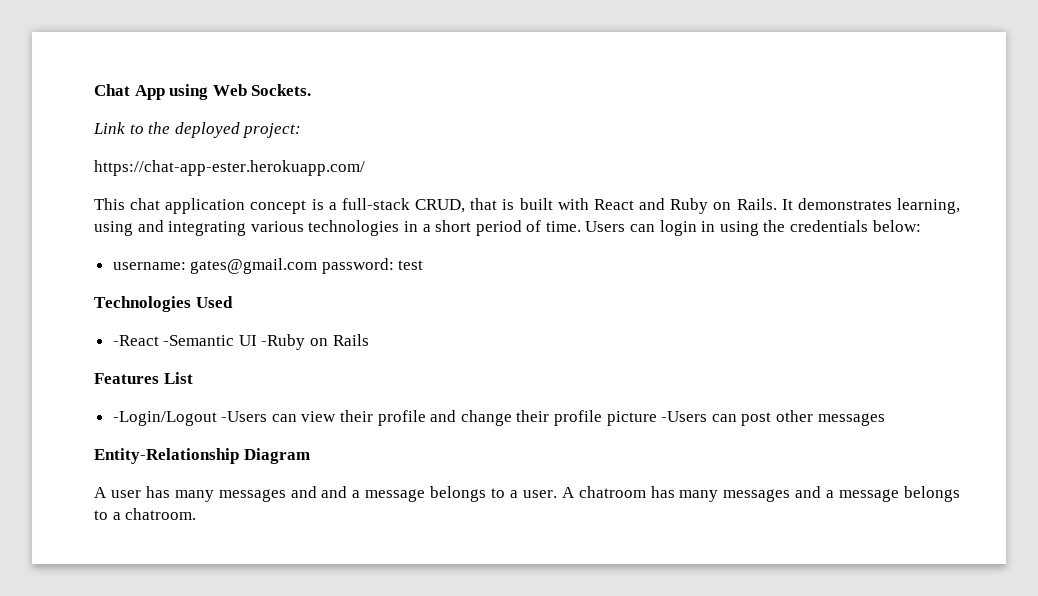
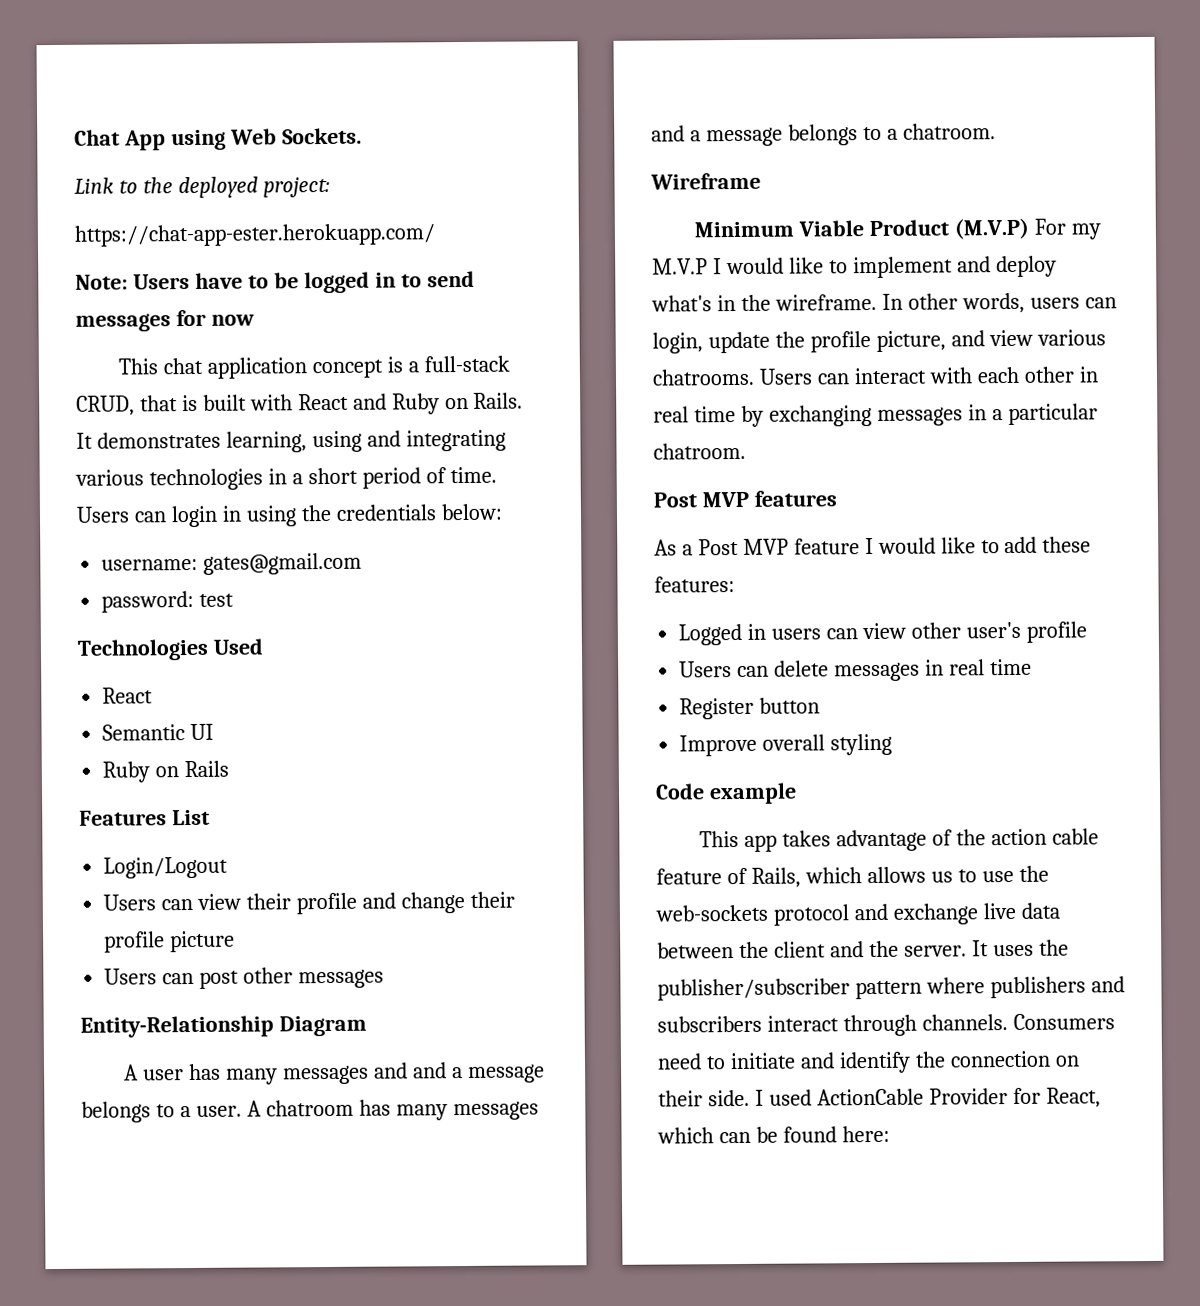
+ Note: Users have to be logged in to send messages for now
- username: gates@gmail.com password: test
+ username: gates@gmail.com
+ password: test
  Technologies Used
- -React -Semantic UI -Ruby on Rails
+ React
+ Semantic UI
+ Ruby on Rails
- -Login/Logout -Users can view their profile and change their profile picture -Users can post other messages
+ Login/Logout
+ Users can view their profile and change their profile picture
+ Users can post other messages
+ Wireframe
+ Minimum Viable Product (M.V.P) For my M.V.P I would like to implement and deploy what's in the wireframe. In other words, users can login, update the profile picture, and view various chatrooms. Users can interact with each other in real time by exchanging messages in a particular chatroom.
+ Post MVP features
+ As a Post MVP feature I would like to add these features:
+ Logged in users can view other user's profile
+ Users can delete messages in real time
+ Register button
+ Improve overall styling
+ Code example
+ This app takes advantage of the action cable feature of Rails, which allows us to use the web-sockets protocol and exchange live data between the client and the server. It uses the publisher/subscriber pattern where publishers and subscribers interact through channels. Consumers need to initiate and identify the connection on their side. I used ActionCable Provider for React, which can be found here:

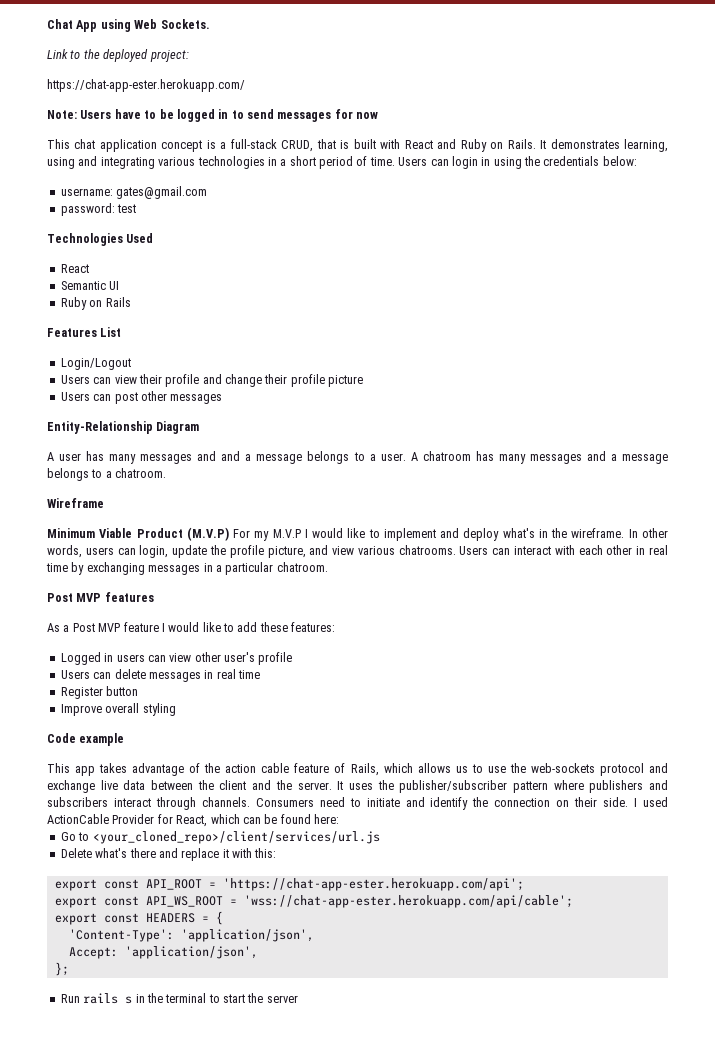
+ Go to <your_cloned_repo>/client/services/url.js
+ Delete what's there and replace it with this:
+ export const API_ROOT = 'https://chat-app-ester.herokuapp.com/api';
+ export const API_WS_ROOT = 'wss://chat-app-ester.herokuapp.com/api/cable';
+ export const HEADERS = {
+ 'Content-Type': 'application/json',
+ Accept: 'application/json',
+ };
+ Run rails s in the terminal to start the server

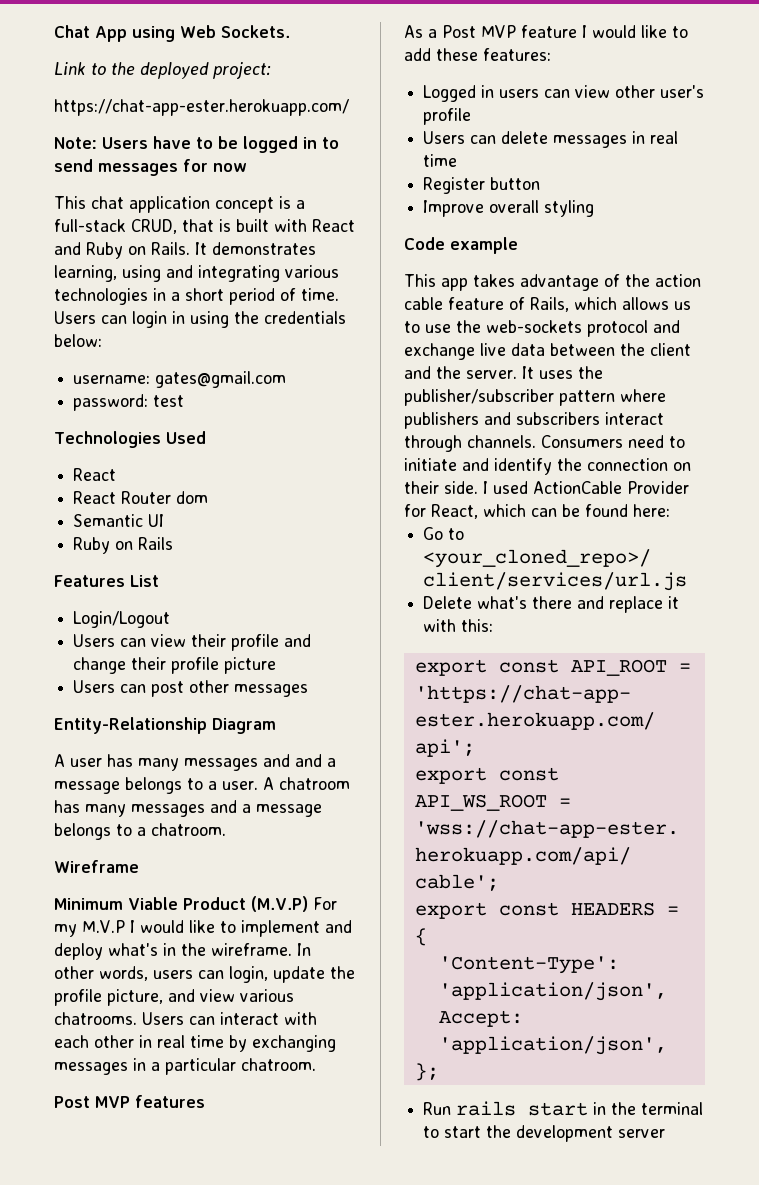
+ React Router dom
- Run rails s in the terminal to start the server
+ Run rails start in the terminal to start the development server

